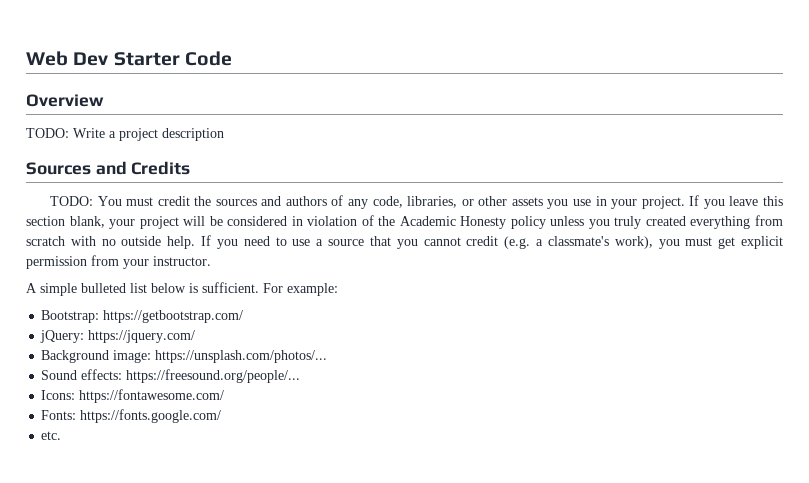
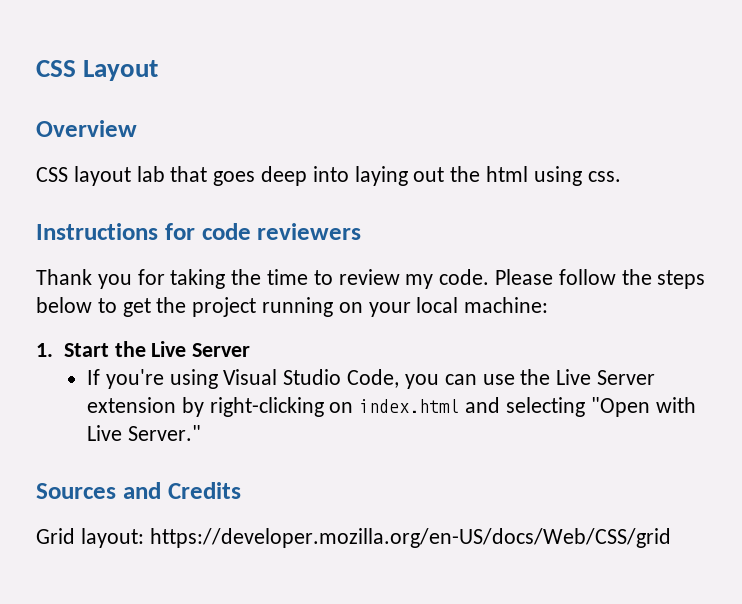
- Web Dev Starter Code
+ CSS Layout
  Overview
- TODO: Write a project description
+ CSS layout lab that goes deep into laying out the html using css.
+ Instructions for code reviewers
+ Thank you for taking the time to review my code. Please follow the steps below to get the project running on your local machine:
+ 1. Start the Live Server
+ If you're using Visual Studio Code, you can use the Live Server extension by right-clicking on index.html and selecting "Open with Live Server."
  Sources and Credits
- TODO: You must credit the sources and authors of any code, libraries, or other assets you use in your project. If you leave this section blank, your project will be considered in violation of the Academic Honesty policy unless you truly created everything from scratch with no outside help. If you need to use a source that you cannot credit (e.g. a classmate's work), you must get explicit permission from your instructor.
- A simple bulleted list below is sufficient. For example:
- Bootstrap: https://getbootstrap.com/
- jQuery: https://jquery.com/
- Background image: https://unsplash.com/photos/...
- Sound effects: https://freesound.org/people/...
- Icons: https://fontawesome.com/
- Fonts: https://fonts.google.com/
- etc.
+ Grid layout: https://developer.mozilla.org/en-US/docs/Web/CSS/grid

